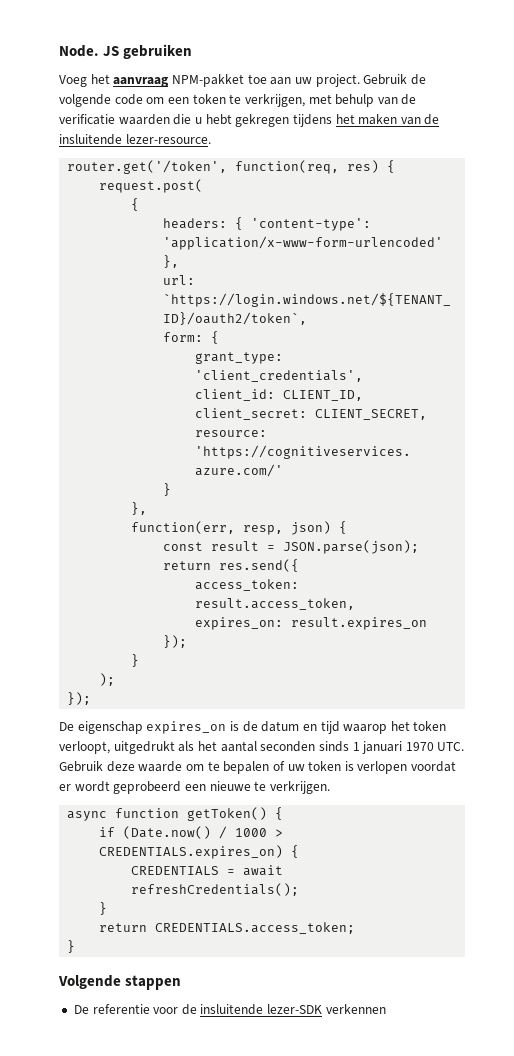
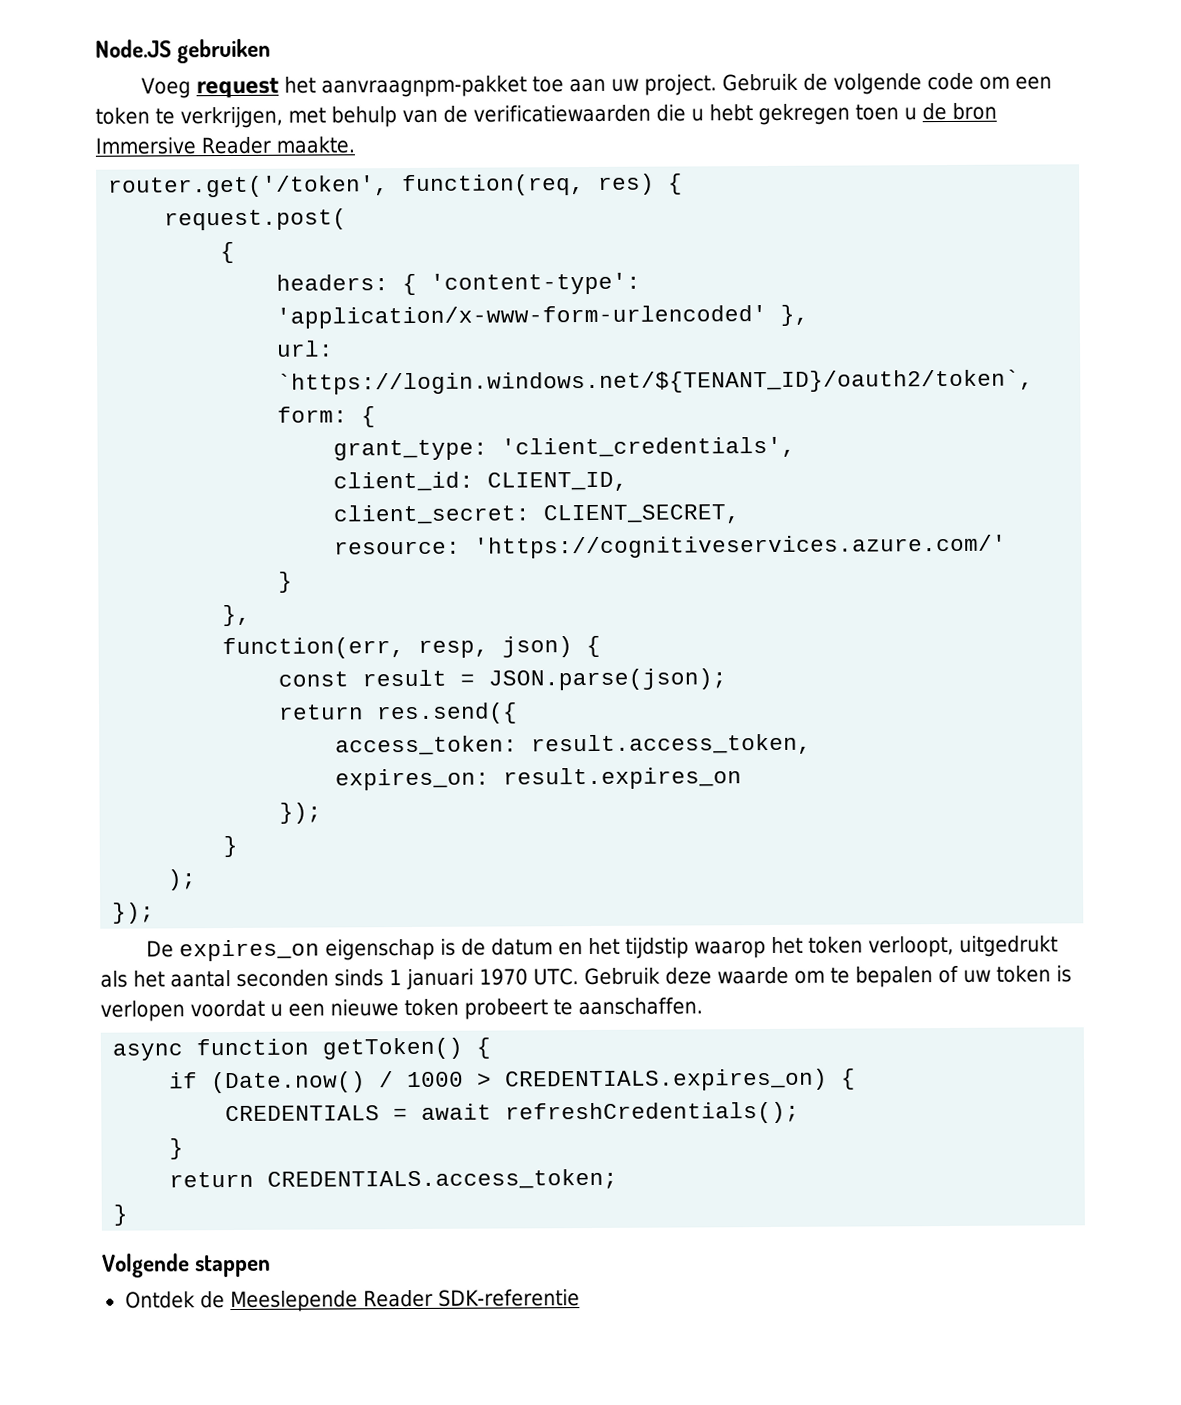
- Node. JS gebruiken
+ Node.JS gebruiken
- Voeg het aanvraag NPM-pakket toe aan uw project.
+ Voeg request het aanvraagnpm-pakket toe aan uw project.
- Gebruik de volgende code om een token te verkrijgen, met behulp van de verificatie waarden die u hebt gekregen tijdens het maken van de insluitende lezer-resource.
+ Gebruik de volgende code om een token te verkrijgen, met behulp van de verificatiewaarden die u hebt gekregen toen u de bron Immersive Reader maakte.
- De eigenschap expires_on is de datum en tijd waarop het token verloopt, uitgedrukt als het aantal seconden sinds 1 januari 1970 UTC. Gebruik deze waarde om te bepalen of uw token is verlopen voordat er wordt geprobeerd een nieuwe te verkrijgen.
+ De expires_on eigenschap is de datum en het tijdstip waarop het token verloopt, uitgedrukt als het aantal seconden sinds 1 januari 1970 UTC. Gebruik deze waarde om te bepalen of uw token is verlopen voordat u een nieuwe token probeert te aanschaffen.
- De referentie voor de insluitende lezer-SDK verkennen
+ Ontdek de Meeslepende Reader SDK-referentie

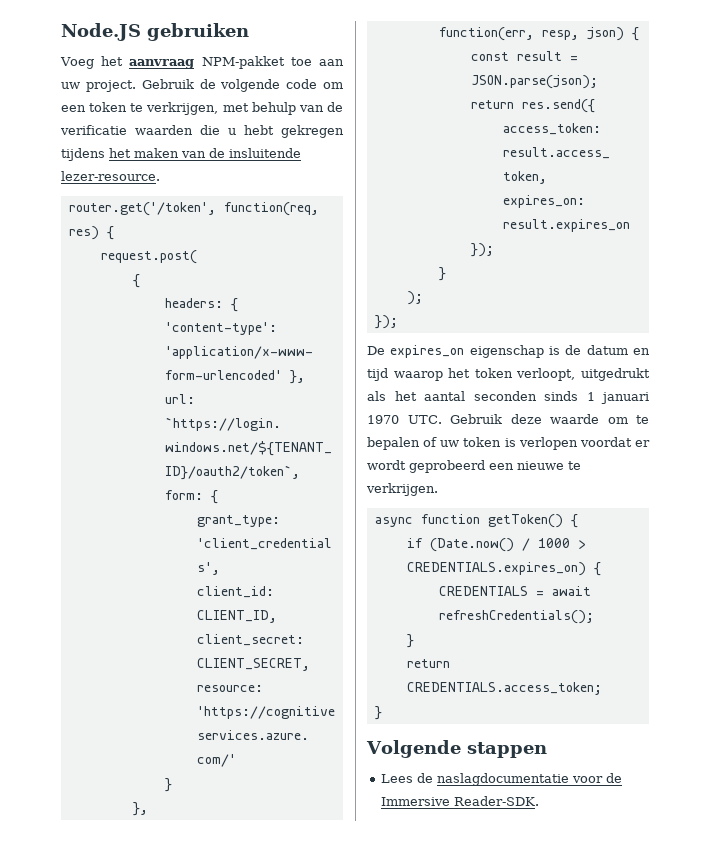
- Voeg request het aanvraagnpm-pakket toe aan uw project.
+ Voeg het aanvraag NPM-pakket toe aan uw project.
- Gebruik de volgende code om een token te verkrijgen, met behulp van de verificatiewaarden die u hebt gekregen toen u de bron Immersive Reader maakte.
+ Gebruik de volgende code om een token te verkrijgen, met behulp van de verificatie waarden die u hebt gekregen tijdens het maken van de insluitende lezer-resource.
- De expires_on eigenschap is de datum en het tijdstip waarop het token verloopt, uitgedrukt als het aantal seconden sinds 1 januari 1970 UTC. Gebruik deze waarde om te bepalen of uw token is verlopen voordat u een nieuwe token probeert te aanschaffen.
+ De expires_on eigenschap is de datum en tijd waarop het token verloopt, uitgedrukt als het aantal seconden sinds 1 januari 1970 UTC. Gebruik deze waarde om te bepalen of uw token is verlopen voordat er wordt geprobeerd een nieuwe te verkrijgen.
- Ontdek de Meeslepende Reader SDK-referentie
+ Lees de naslagdocumentatie voor de Immersive Reader-SDK.

